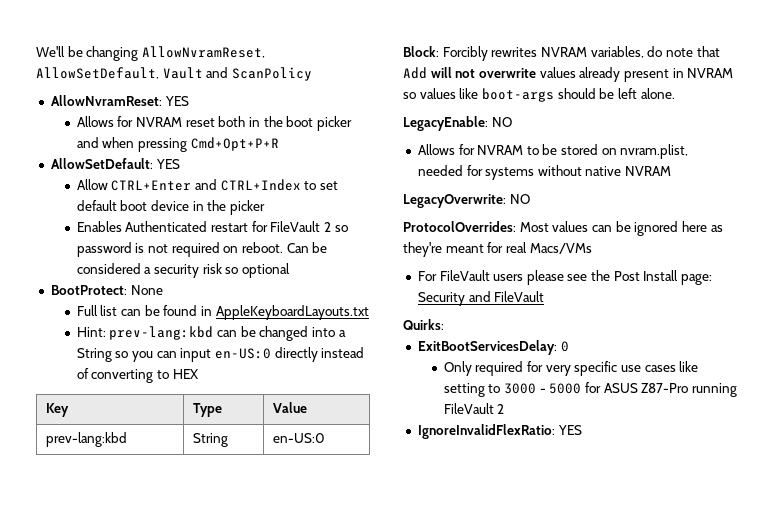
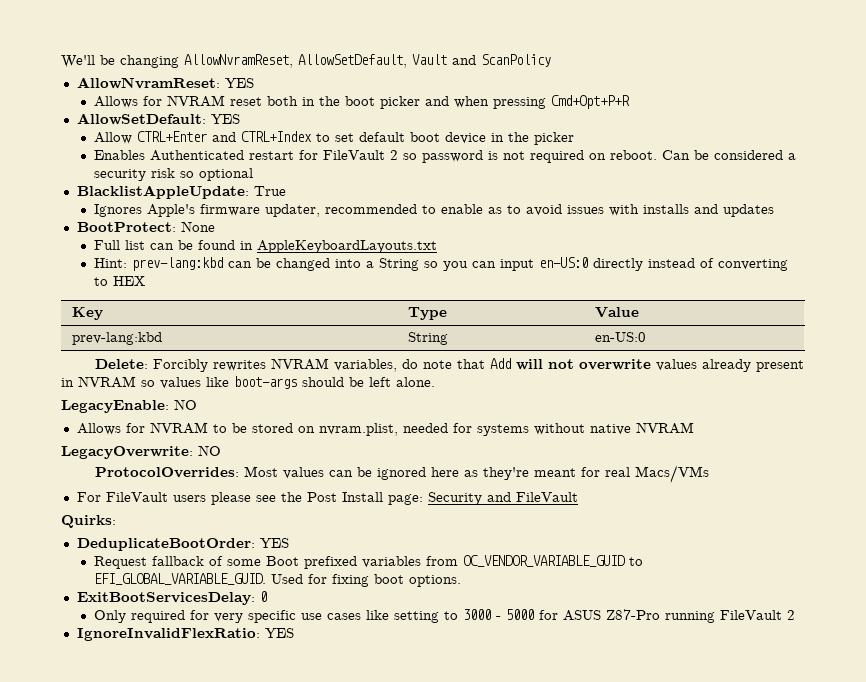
+ BlacklistAppleUpdate: True
+ Ignores Apple's firmware updater, recommended to enable as to avoid issues with installs and updates
- Block: Forcibly rewrites NVRAM variables, do note that Add will not overwrite values already present in NVRAM so values like boot-args should be left alone.
+ Delete: Forcibly rewrites NVRAM variables, do note that Add will not overwrite values already present in NVRAM so values like boot-args should be left alone.
+ DeduplicateBootOrder: YES
+ Request fallback of some Boot prefixed variables from OC_VENDOR_VARIABLE_GUID to EFI_GLOBAL_VARIABLE_GUID. Used for fixing boot options.

